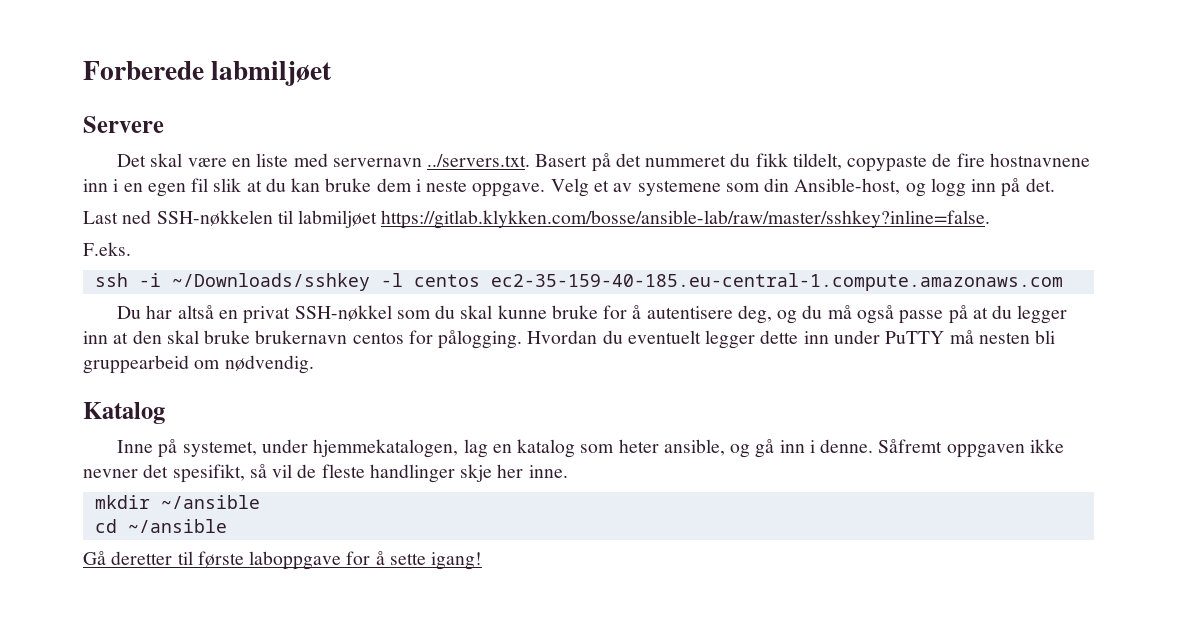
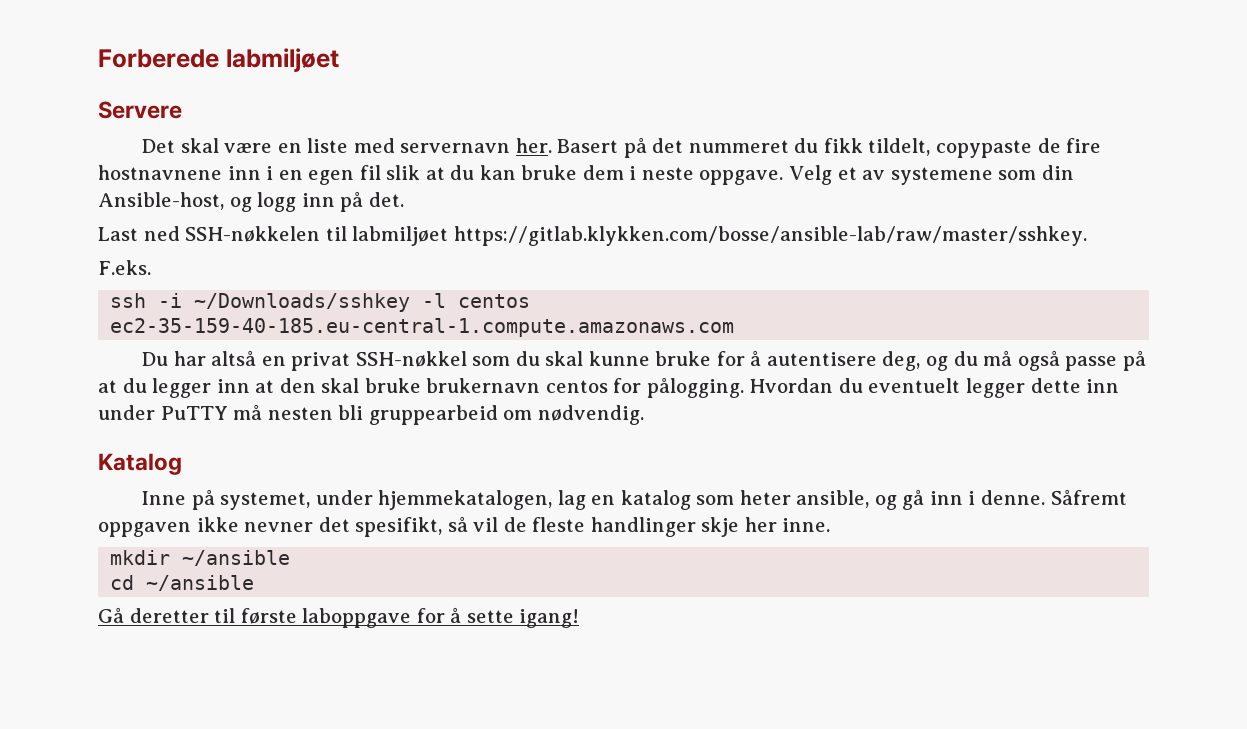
- Det skal være en liste med servernavn ../servers.txt. Basert på det nummeret du fikk tildelt, copypaste de fire hostnavnene inn i en egen fil slik at du kan bruke dem i neste oppgave.
+ Det skal være en liste med servernavn her. Basert på det nummeret du fikk tildelt, copypaste de fire hostnavnene inn i en egen fil slik at du kan bruke dem i neste oppgave.
- Last ned SSH-nøkkelen til labmiljøet https://gitlab.klykken.com/bosse/ansible-lab/raw/master/sshkey?inline=false.
+ Last ned SSH-nøkkelen til labmiljøet https://gitlab.klykken.com/bosse/ansible-lab/raw/master/sshkey.

